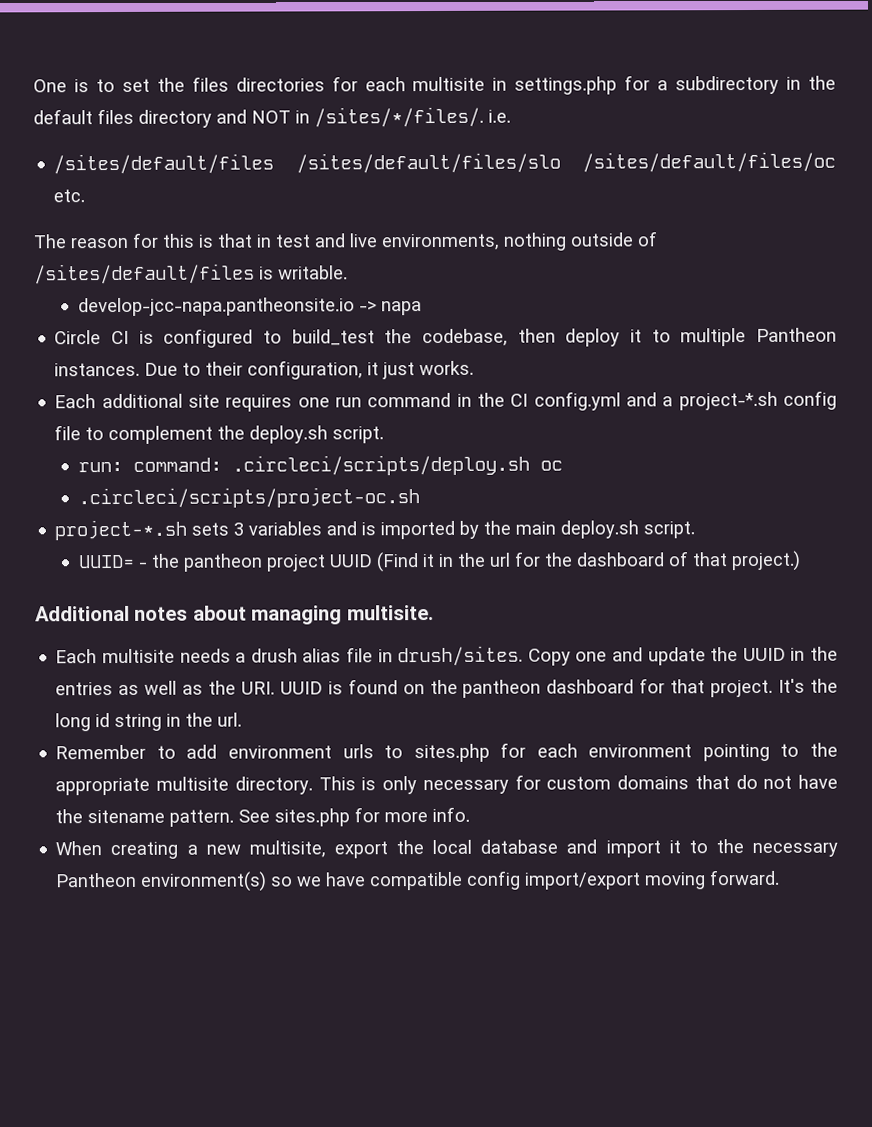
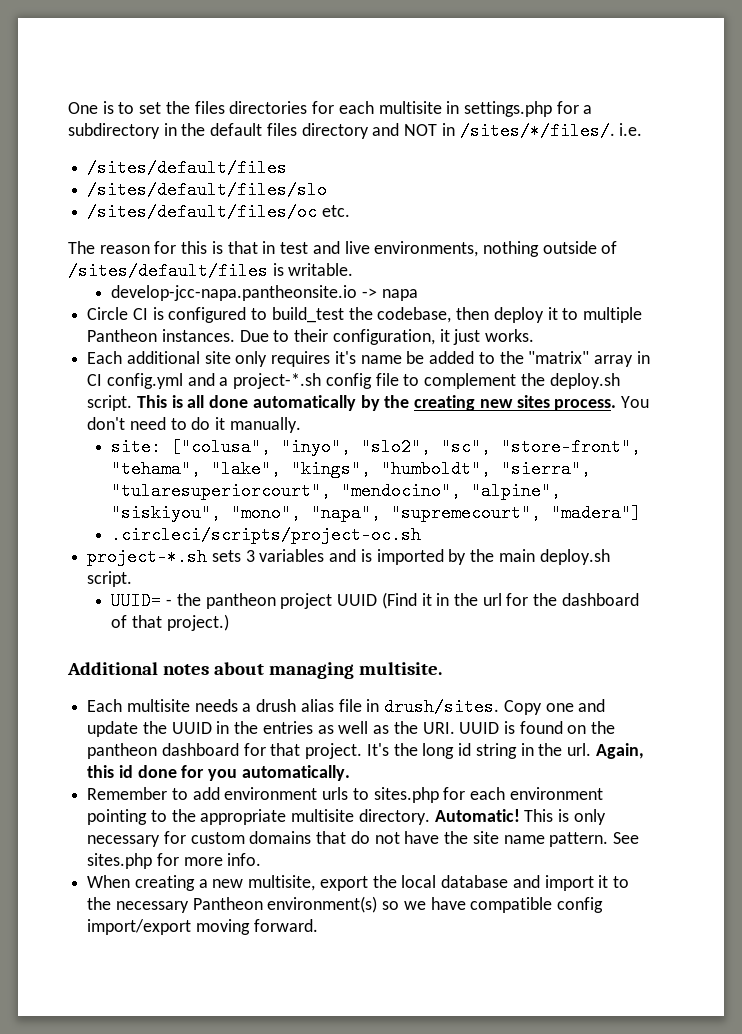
  One is to set the files directories for each multisite in settings.php for a subdirectory in the default files directory and NOT in /sites/*/files/. i.e.
- /sites/default/files /sites/default/files/slo /sites/default/files/oc etc.
+ /sites/default/files
+ /sites/default/files/slo
+ /sites/default/files/oc etc.
- Each additional site requires one run command in the CI config.yml and a project-*.sh config file to complement the deploy.sh script.
- run: command: .circleci/scripts/deploy.sh oc
+ Each additional site only requires it's name be added to the "matrix" array in CI config.yml and a project-*.sh config file to complement the deploy.sh script. This is all done automatically by the creating new sites process. You don't need to do it manually.
+ site: ["colusa", "inyo", "slo2", "sc", "store-front", "tehama", "lake", "kings", "humboldt", "sierra", "tularesuperiorcourt", "mendocino", "alpine", "siskiyou", "mono", "napa", "supremecourt", "madera"]
+ Again, this id done for you automatically.
+ Automatic!
- This is only necessary for custom domains that do not have the sitename pattern.
+ This is only necessary for custom domains that do not have the site name pattern.

